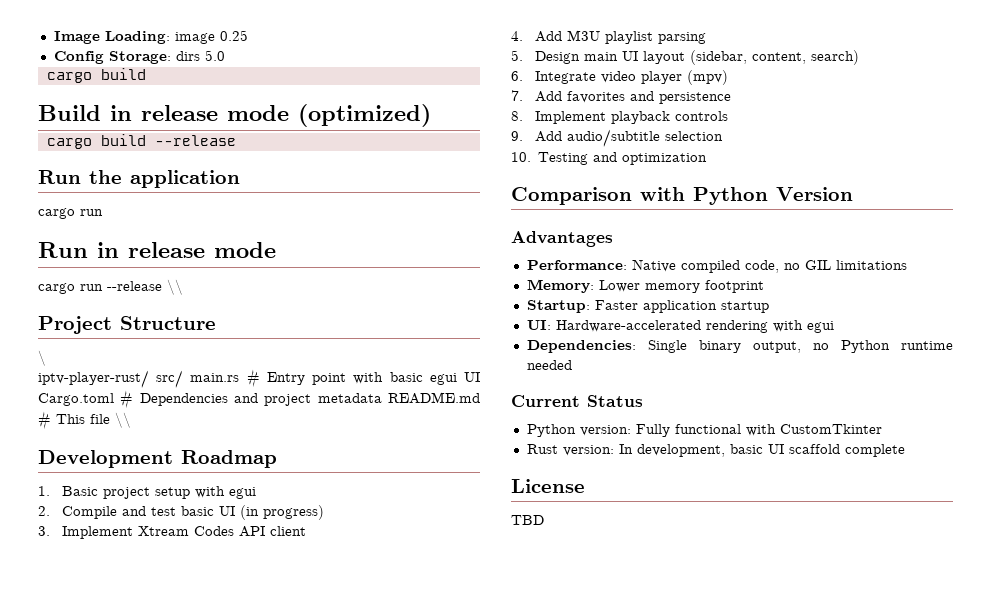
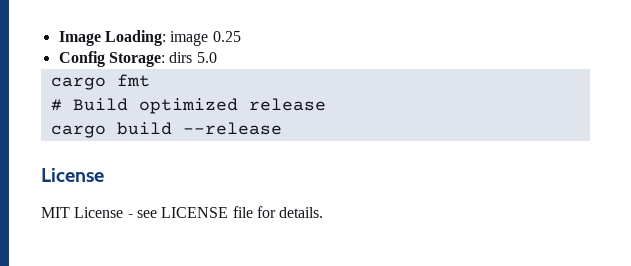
  Config Storage: dirs 5.0
- cargo build
- Build in release mode (optimized)
+ cargo fmt
+ # Build optimized release
  cargo build --release
- Run the application
- cargo run
- Run in release mode
- cargo run --release \\
- Project Structure
- \
- iptv-player-rust/ src/ main.rs # Entry point with basic egui UI Cargo.toml # Dependencies and project metadata README.md # This file \\
- Development Roadmap
- 1. Basic project setup with egui
- 2. Compile and test basic UI (in progress)
- 3. Implement Xtream Codes API client
- 4. Add M3U playlist parsing
- 5. Design main UI layout (sidebar, content, search)
- 6. Integrate video player (mpv)
- 7. Add favorites and persistence
- 8. Implement playback controls
- 9. Add audio/subtitle selection
- 10. Testing and optimization
- Comparison with Python Version
- Advantages
- Performance: Native compiled code, no GIL limitations
- Memory: Lower memory footprint
- Startup: Faster application startup
- UI: Hardware-accelerated rendering with egui
- Dependencies: Single binary output, no Python runtime needed
- Current Status
- Python version: Fully functional with CustomTkinter
- Rust version: In development, basic UI scaffold complete
  License
- TBD
+ MIT License - see LICENSE file for details.

